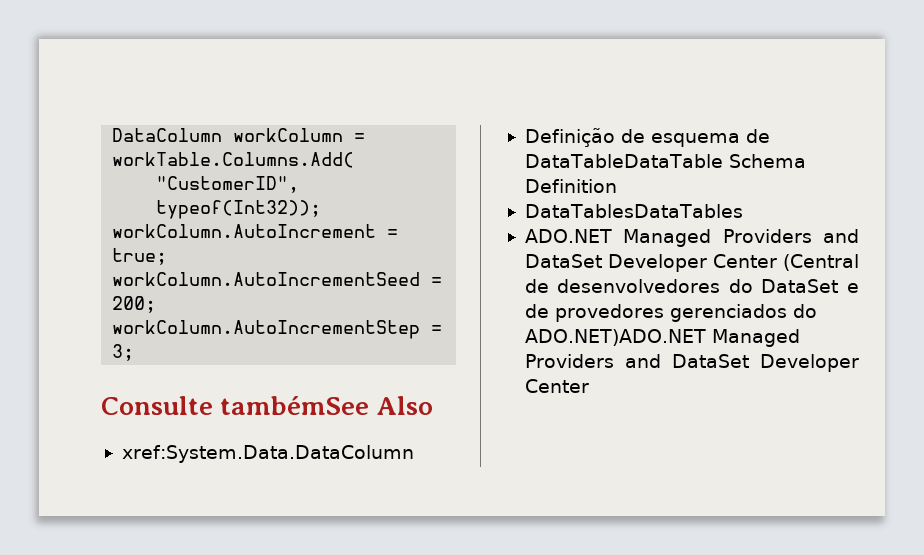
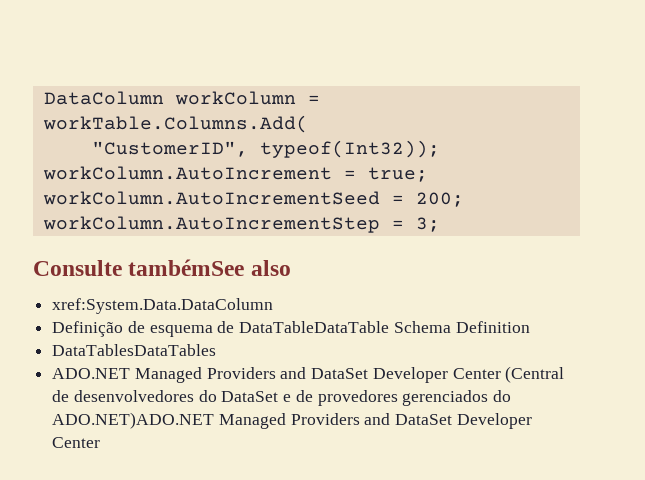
- Consulte tambémSee Also
+ Consulte tambémSee also

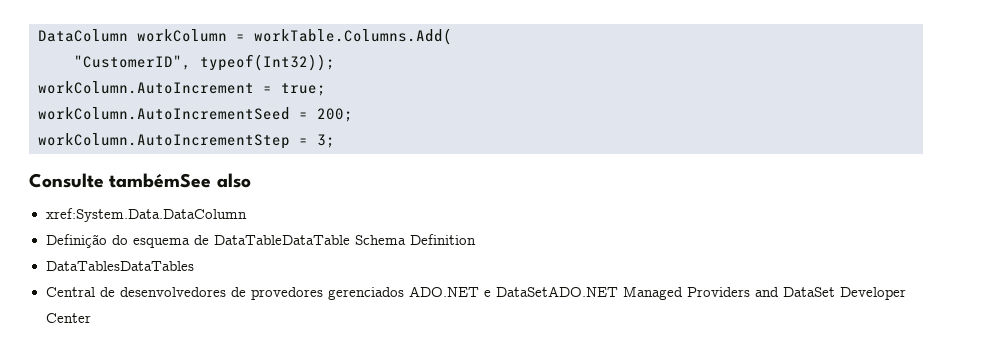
- Definição de esquema de DataTableDataTable Schema Definition
+ Definição do esquema de DataTableDataTable Schema Definition
- ADO.NET Managed Providers and DataSet Developer Center (Central de desenvolvedores do DataSet e de provedores gerenciados do ADO.NET)ADO.NET Managed Providers and DataSet Developer Center
+ Central de desenvolvedores de provedores gerenciados ADO.NET e DataSetADO.NET Managed Providers and DataSet Developer Center

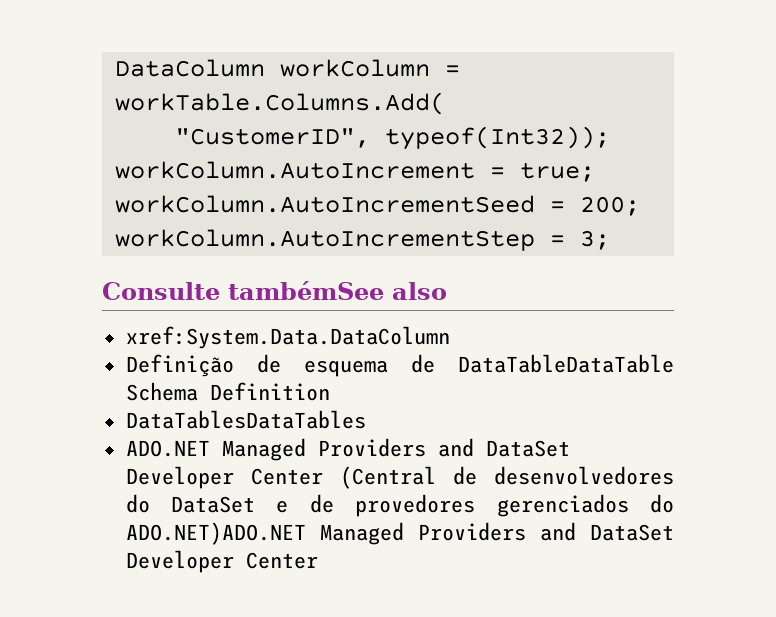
- Definição do esquema de DataTableDataTable Schema Definition
+ Definição de esquema de DataTableDataTable Schema Definition
- Central de desenvolvedores de provedores gerenciados ADO.NET e DataSetADO.NET Managed Providers and DataSet Developer Center
+ ADO.NET Managed Providers and DataSet Developer Center (Central de desenvolvedores do DataSet e de provedores gerenciados do ADO.NET)ADO.NET Managed Providers and DataSet Developer Center

